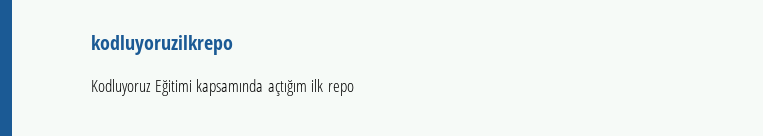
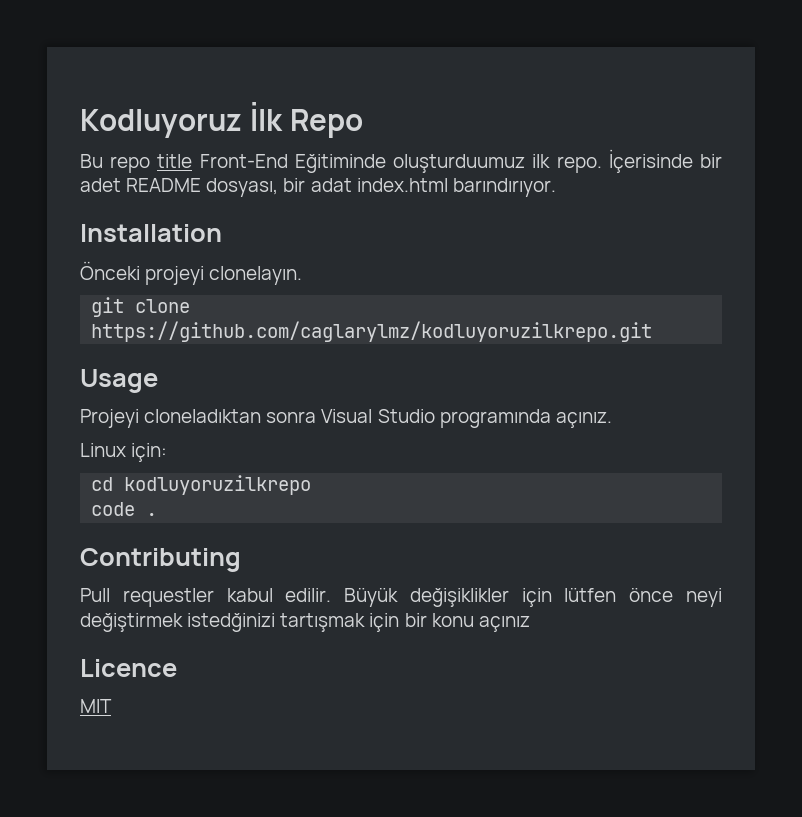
- kodluyoruzilkrepo
- Kodluyoruz Eğitimi kapsamında açtığım ilk repo
+ Kodluyoruz İlk Repo
+ Bu repo title Front-End Eğitiminde oluşturduumuz ilk repo. İçerisinde bir adet README dosyası, bir adat index.html barındırıyor.
+ Installation
+ Önceki projeyi clonelayın.
+ git clone https://github.com/caglarylmz/kodluyoruzilkrepo.git
+ Usage
+ Projeyi cloneladıktan sonra Visual Studio programında açınız.
+ Linux için:
+ cd kodluyoruzilkrepo
+ code .
+ Contributing
+ Pull requestler kabul edilir. Büyük değişiklikler için lütfen önce neyi değiştirmek istedğinizi tartışmak için bir konu açınız
+ Licence
+ MIT

